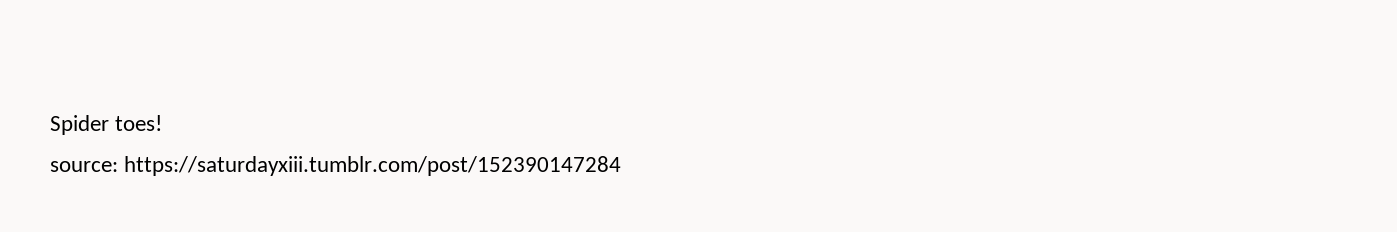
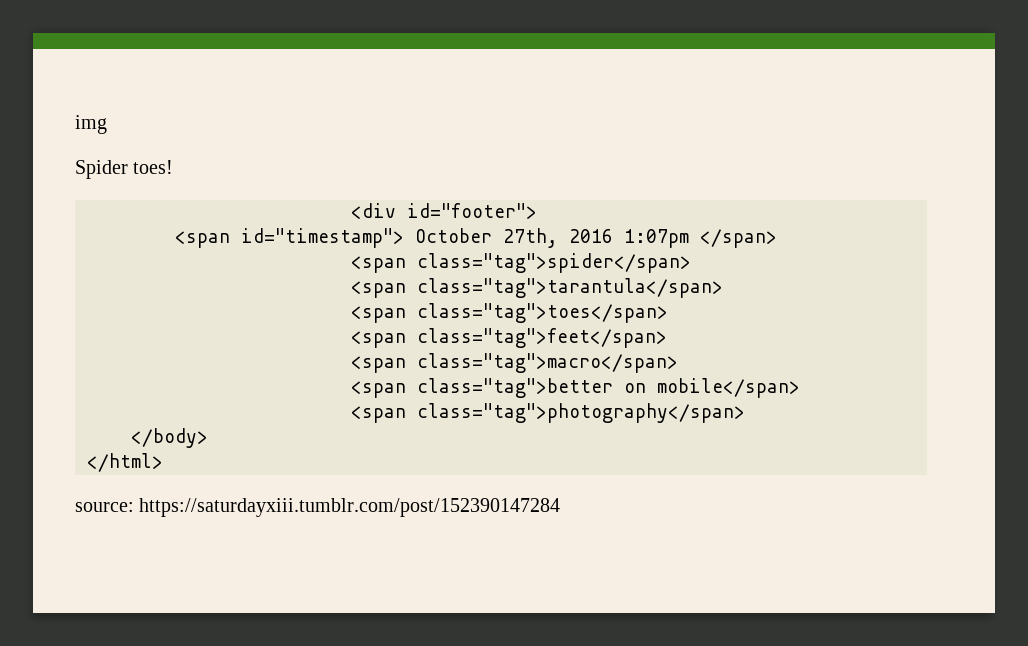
+ img
+ <div id="footer">
+ <span id="timestamp"> October 27th, 2016 1:07pm </span>
+ <span class="tag">spider</span>
+ <span class="tag">tarantula</span>
+ <span class="tag">toes</span>
+ <span class="tag">feet</span>
+ <span class="tag">macro</span>
+ <span class="tag">better on mobile</span>
+ <span class="tag">photography</span>
+ </body>
+ </html>

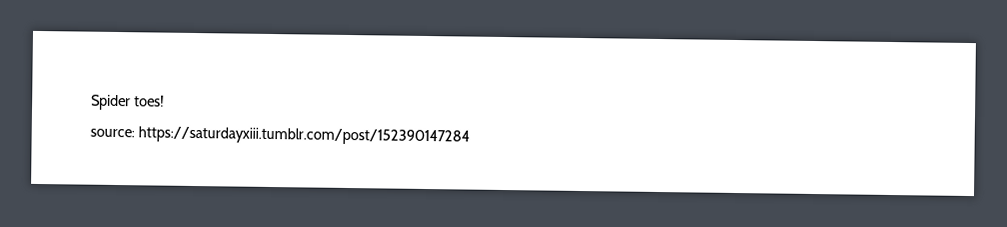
- img
- <div id="footer">
- <span id="timestamp"> October 27th, 2016 1:07pm </span>
- <span class="tag">spider</span>
- <span class="tag">tarantula</span>
- <span class="tag">toes</span>
- <span class="tag">feet</span>
- <span class="tag">macro</span>
- <span class="tag">better on mobile</span>
- <span class="tag">photography</span>
- </body>
- </html>

